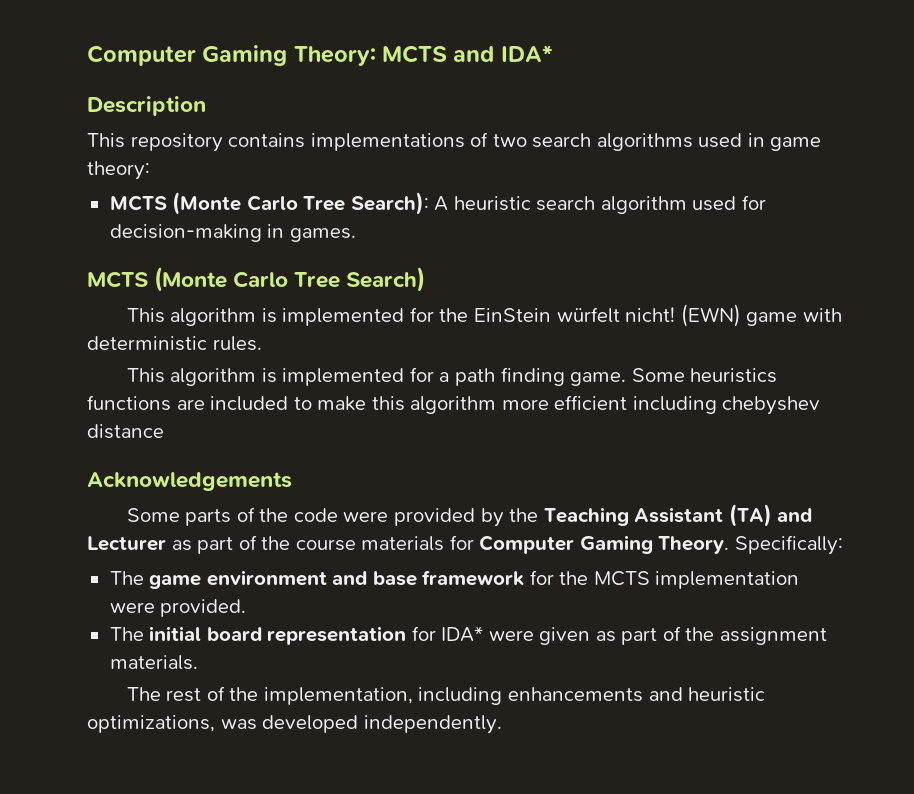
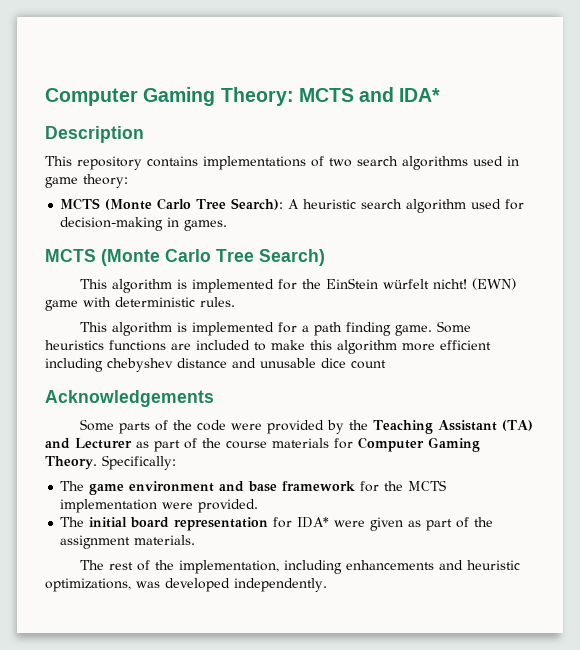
- Some heuristics functions are included to make this algorithm more efficient including chebyshev distance
+ Some heuristics functions are included to make this algorithm more efficient including chebyshev distance and unusable dice count

